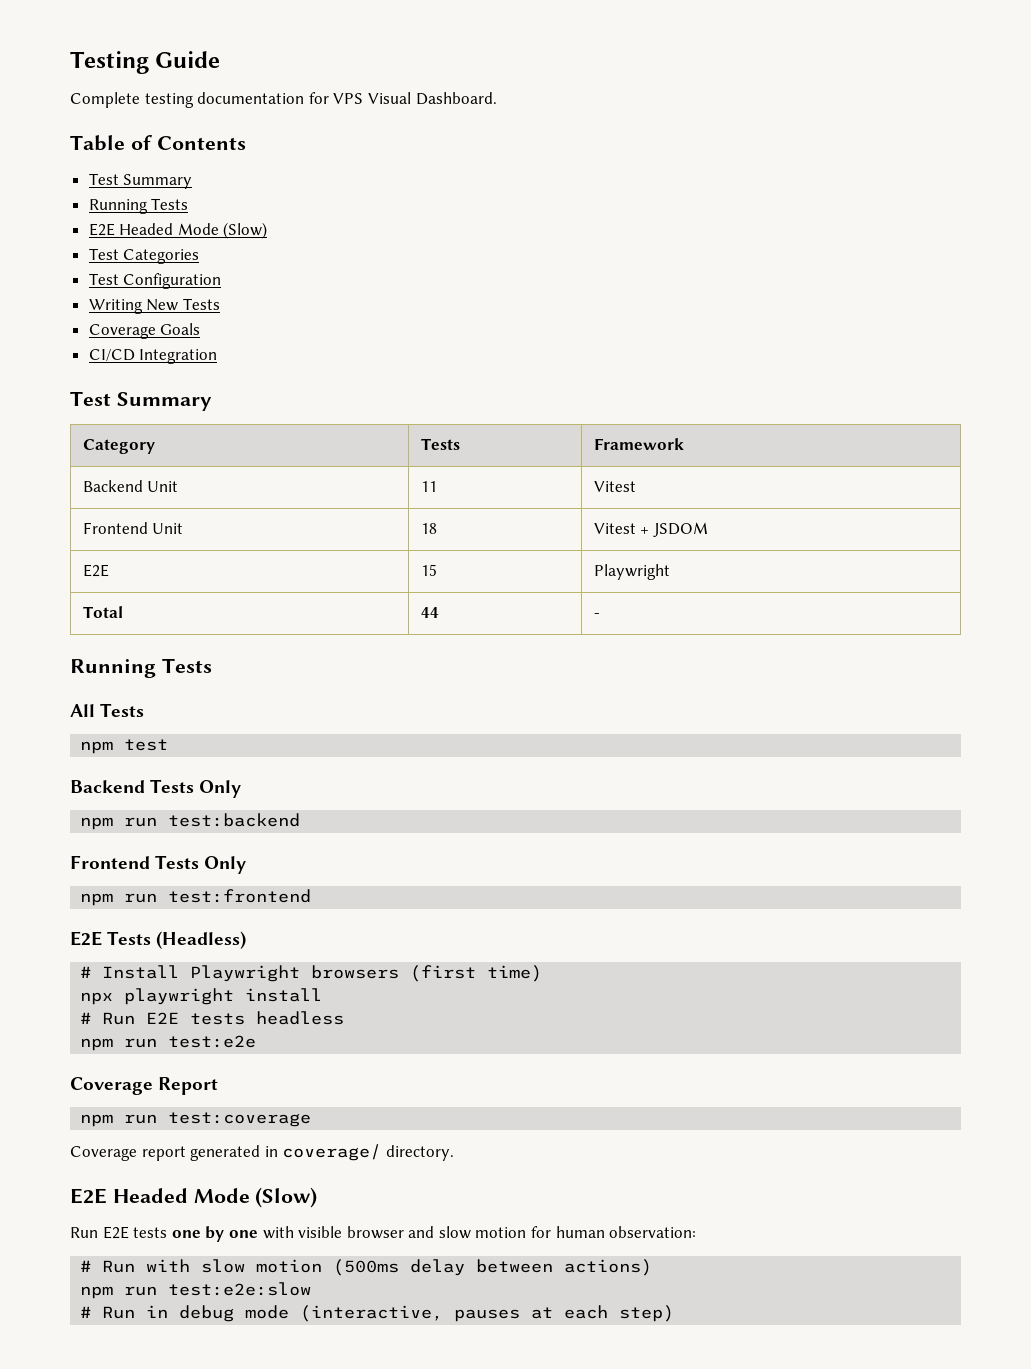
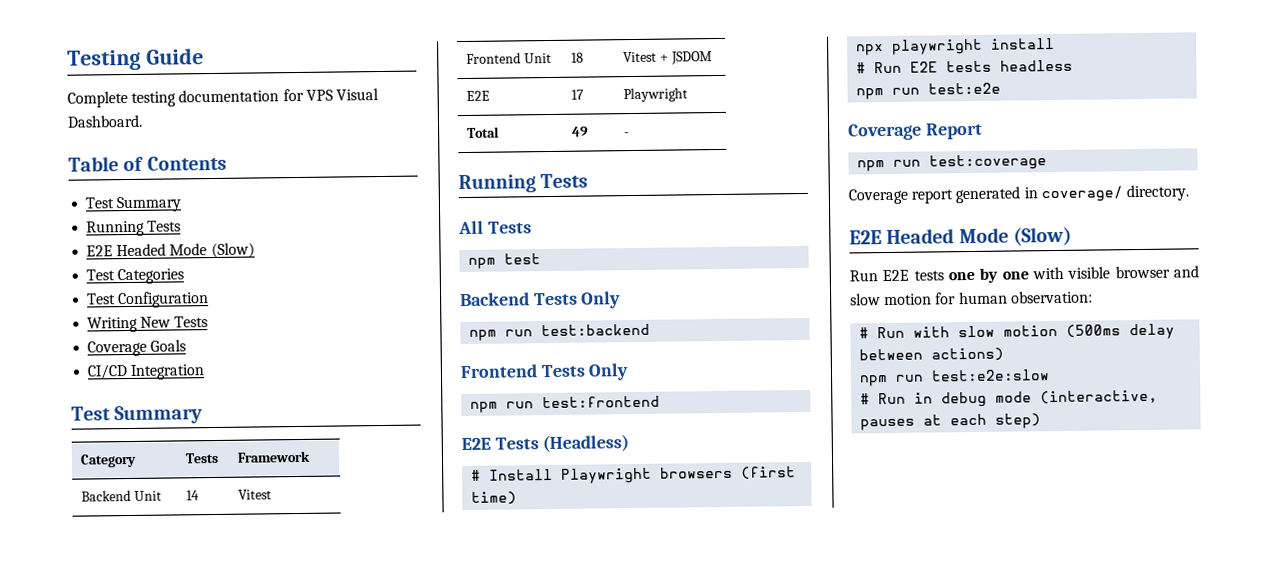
- Backend Unit | 11 | Vitest
+ Backend Unit | 14 | Vitest
- E2E | 15 | Playwright
+ E2E | 17 | Playwright
- Total | 44 | -
+ Total | 49 | -

